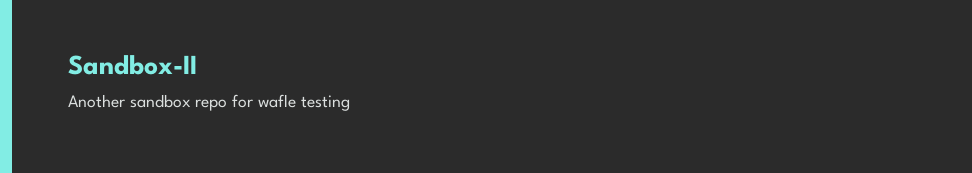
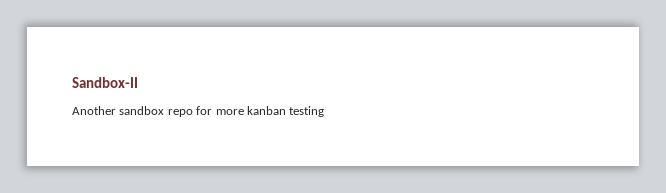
- Another sandbox repo for wafle testing
+ Another sandbox repo for more kanban testing

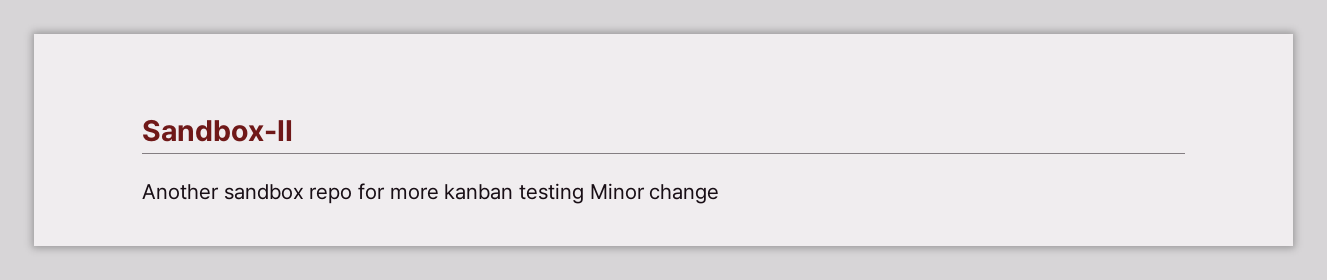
- Another sandbox repo for more kanban testing
+ Another sandbox repo for more kanban testing Minor change

